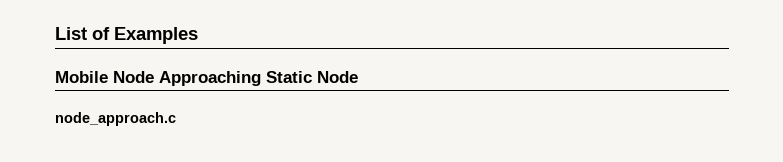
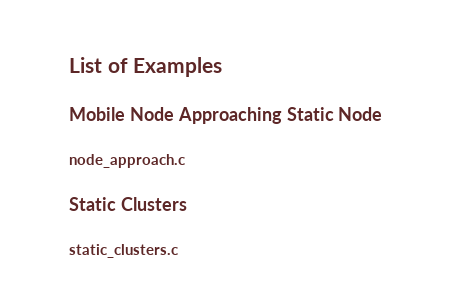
+ Static Clusters
+ static_clusters.c

